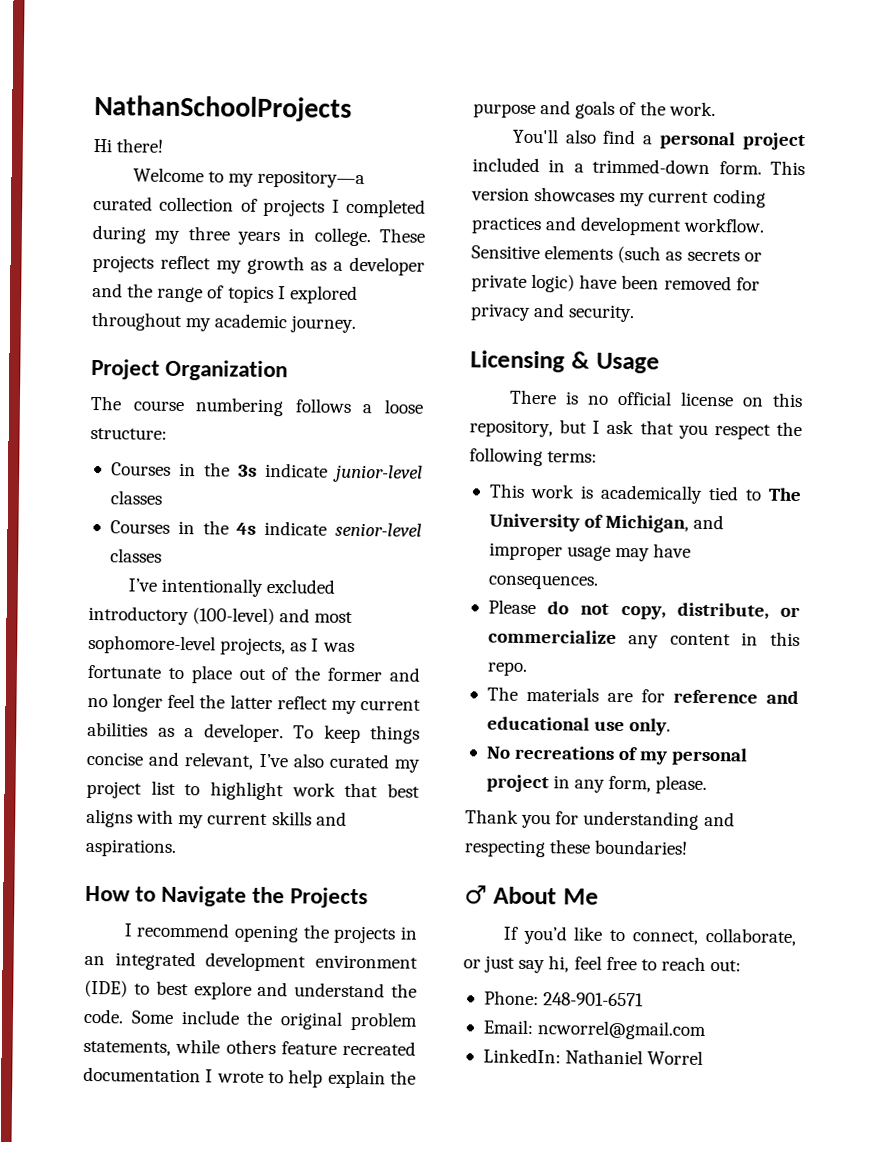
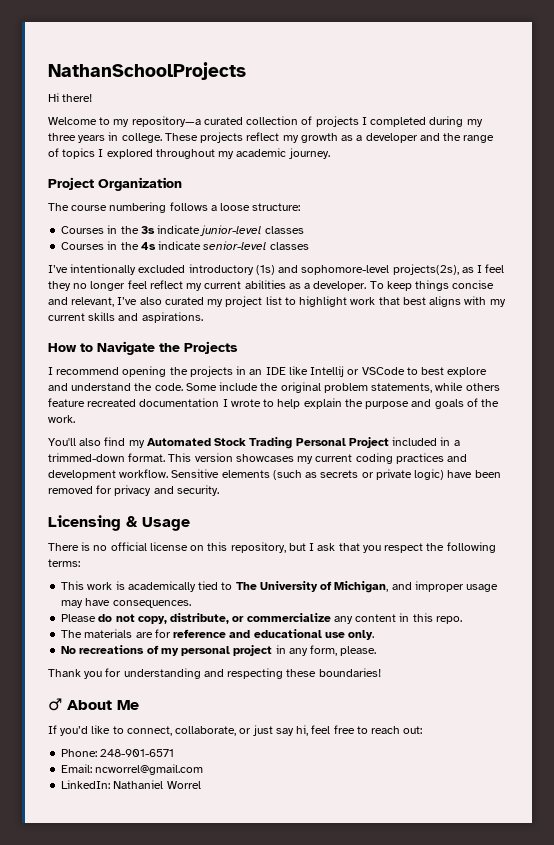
- I’ve intentionally excluded introductory (100-level) and most sophomore-level projects, as I was fortunate to place out of the former and no longer feel the latter reflect my current abilities as a developer.
+ I’ve intentionally excluded introductory (1s) and sophomore-level projects(2s), as I feel they no longer feel reflect my current abilities as a developer.
- I recommend opening the projects in an integrated development environment (IDE) to best explore and understand the code.
+ I recommend opening the projects in an IDE like Intellij or VSCode to best explore and understand the code.
- You'll also find a personal project included in a trimmed-down form.
+ You'll also find my Automated Stock Trading Personal Project included in a trimmed-down format.

